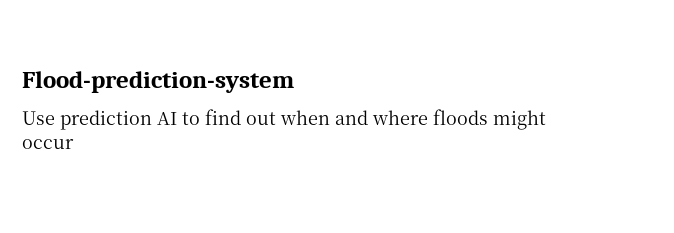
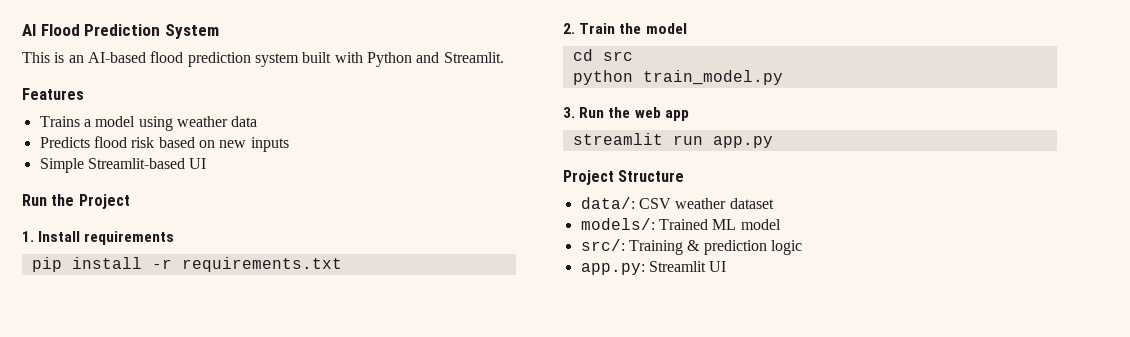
- Flood-prediction-system
- Use prediction AI to find out when and where floods might occur
+ AI Flood Prediction System
+ This is an AI-based flood prediction system built with Python and Streamlit.
+ Features
+ Trains a model using weather data
+ Predicts flood risk based on new inputs
+ Simple Streamlit-based UI
+ Run the Project
+ 1. Install requirements
+ pip install -r requirements.txt
+ 2. Train the model
+ cd src
+ python train_model.py
+ 3. Run the web app
+ streamlit run app.py
+ Project Structure
+ data/: CSV weather dataset
+ models/: Trained ML model
+ src/: Training & prediction logic
+ app.py: Streamlit UI

